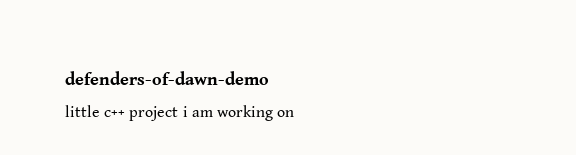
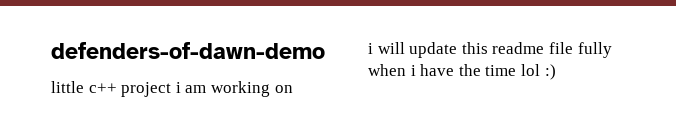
+ i will update this readme file fully when i have the time lol :)

